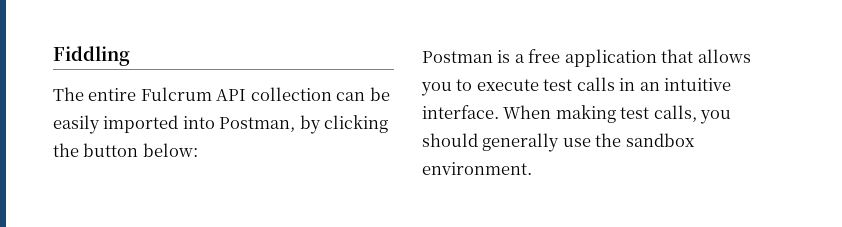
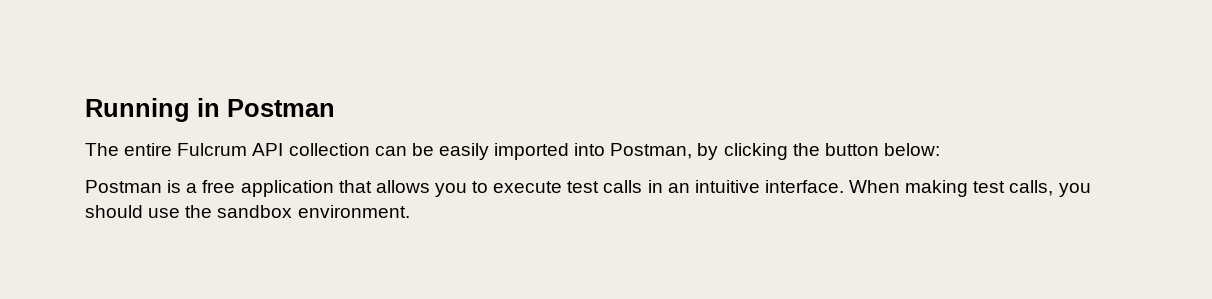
- Fiddling
+ Running in Postman
- When making test calls, you should generally use the sandbox environment.
+ When making test calls, you should use the sandbox environment.

